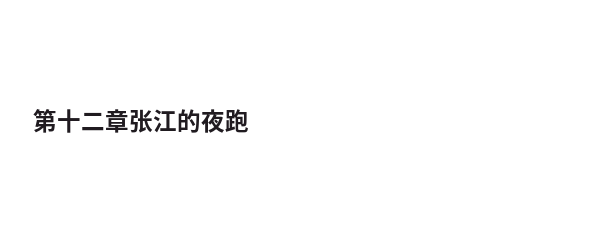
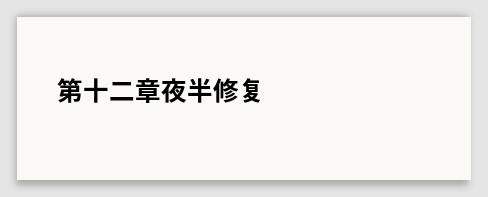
- 第十二章张江的夜跑
+ 第十二章夜半修复

